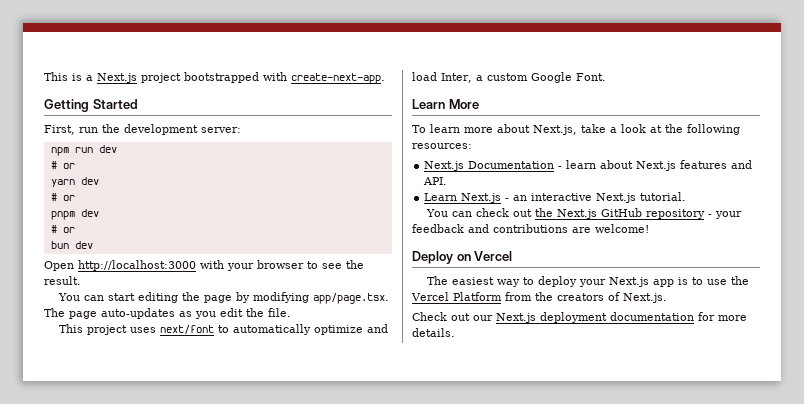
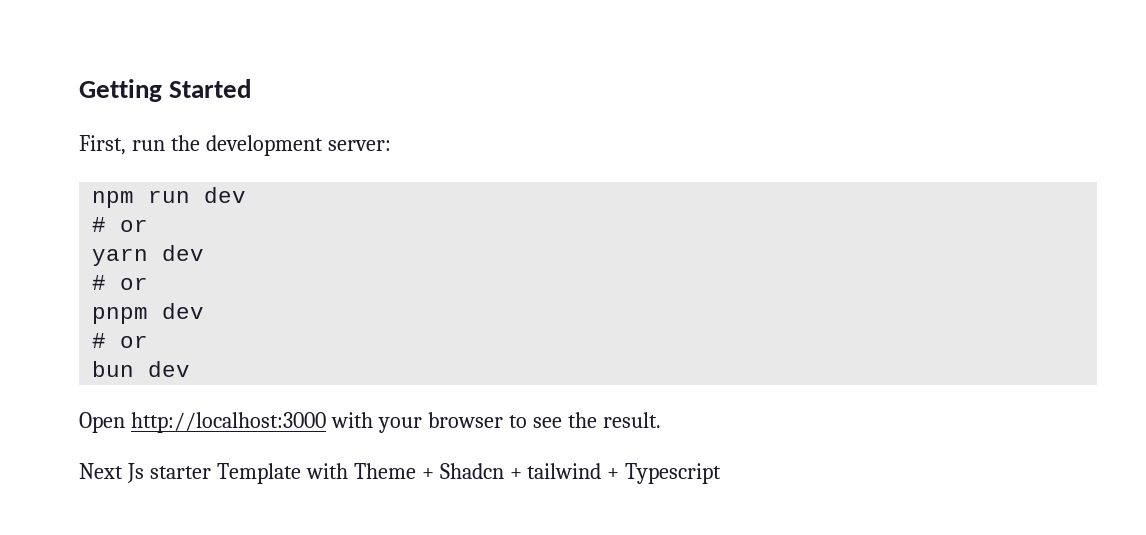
- This is a Next.js project bootstrapped with create-next-app.
- You can start editing the page by modifying app/page.tsx. The page auto-updates as you edit the file.
- This project uses next/font to automatically optimize and load Inter, a custom Google Font.
- Learn More
- To learn more about Next.js, take a look at the following resources:
- Next.js Documentation - learn about Next.js features and API.
- Learn Next.js - an interactive Next.js tutorial.
- You can check out the Next.js GitHub repository - your feedback and contributions are welcome!
- Deploy on Vercel
- The easiest way to deploy your Next.js app is to use the Vercel Platform from the creators of Next.js.
- Check out our Next.js deployment documentation for more details.
+ Next Js starter Template with Theme + Shadcn + tailwind + Typescript

